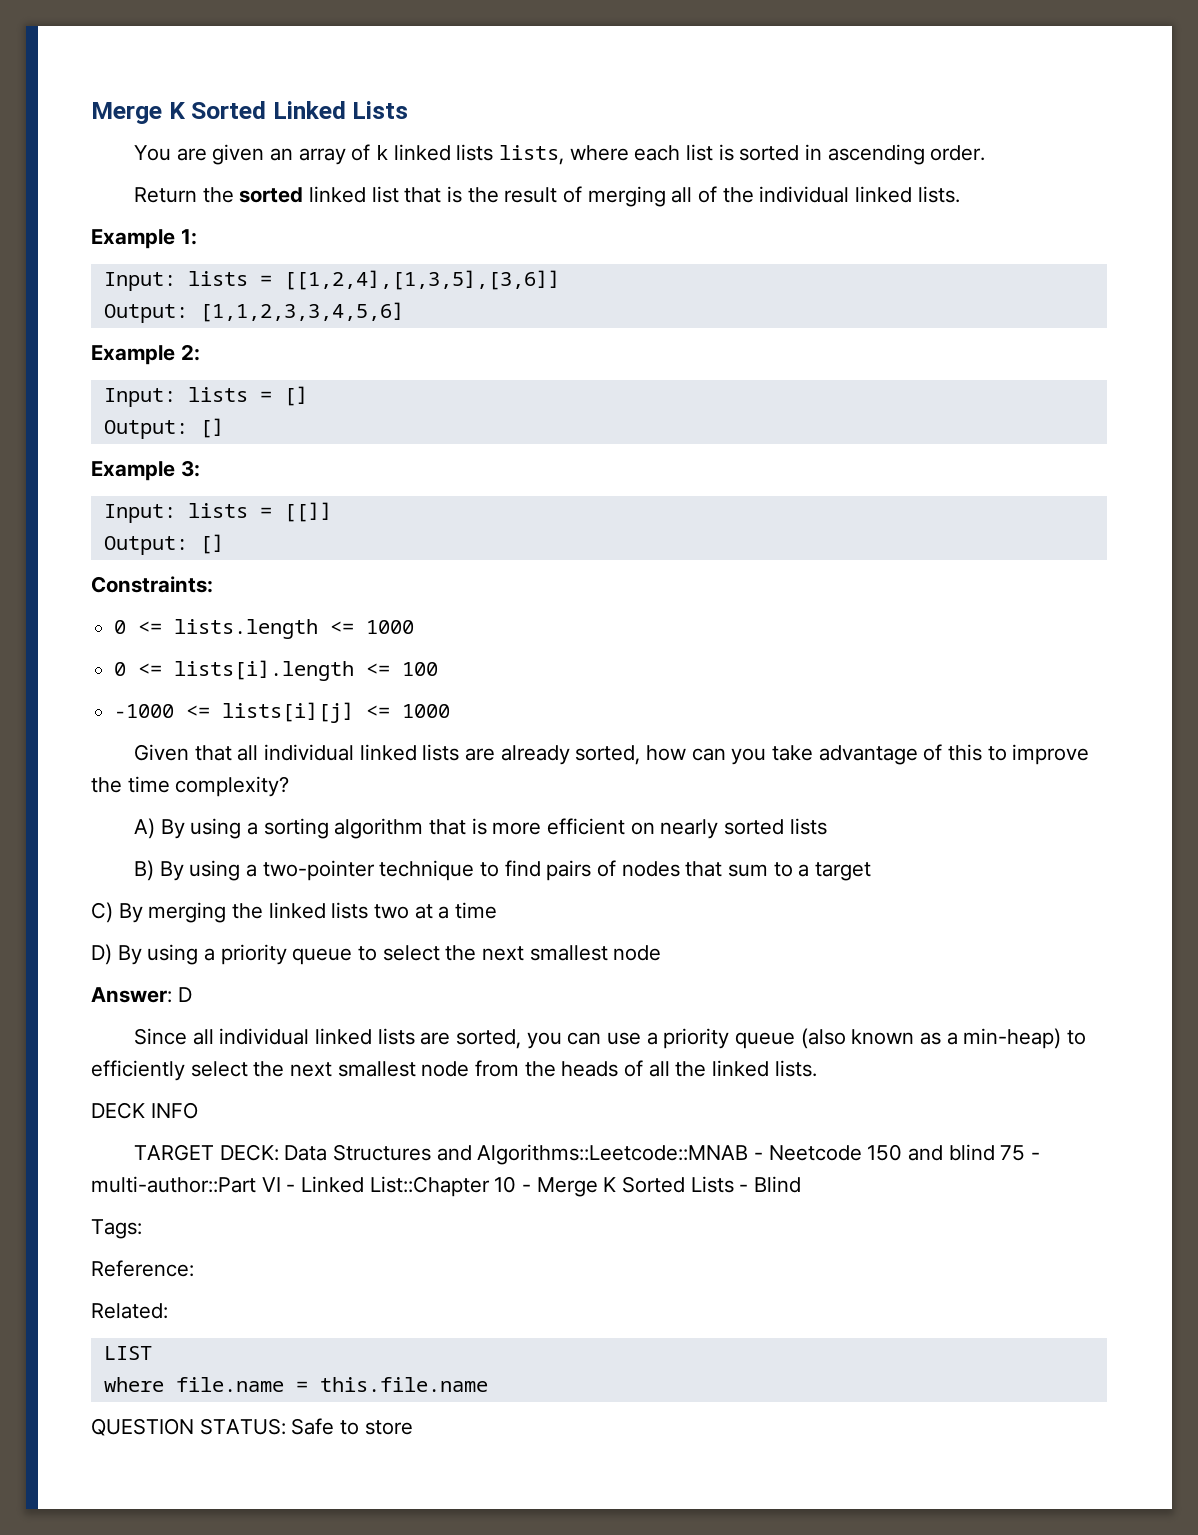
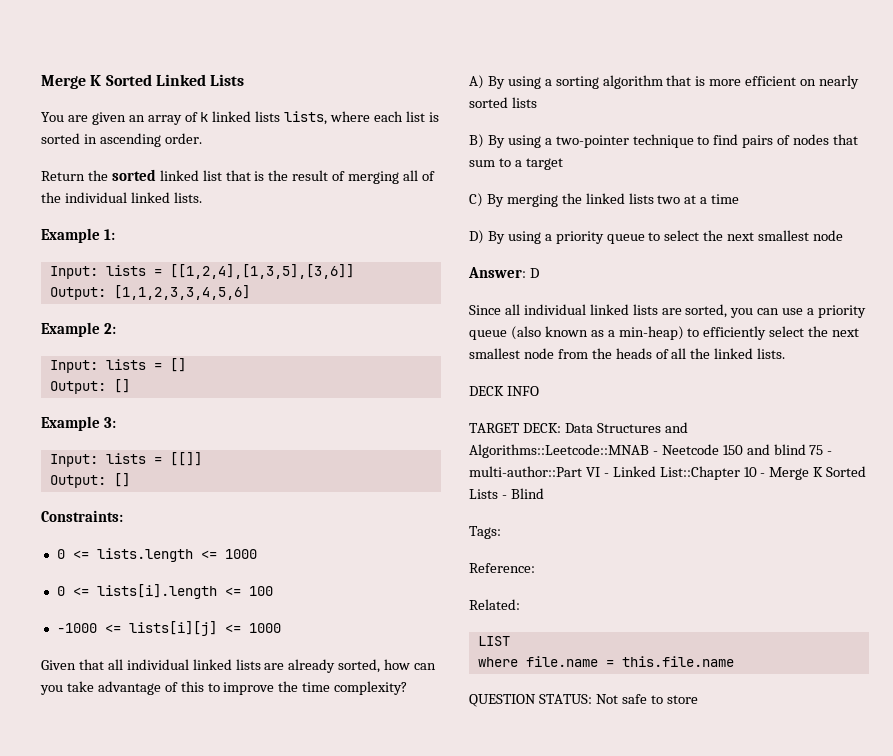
- QUESTION STATUS: Safe to store
+ QUESTION STATUS: Not safe to store

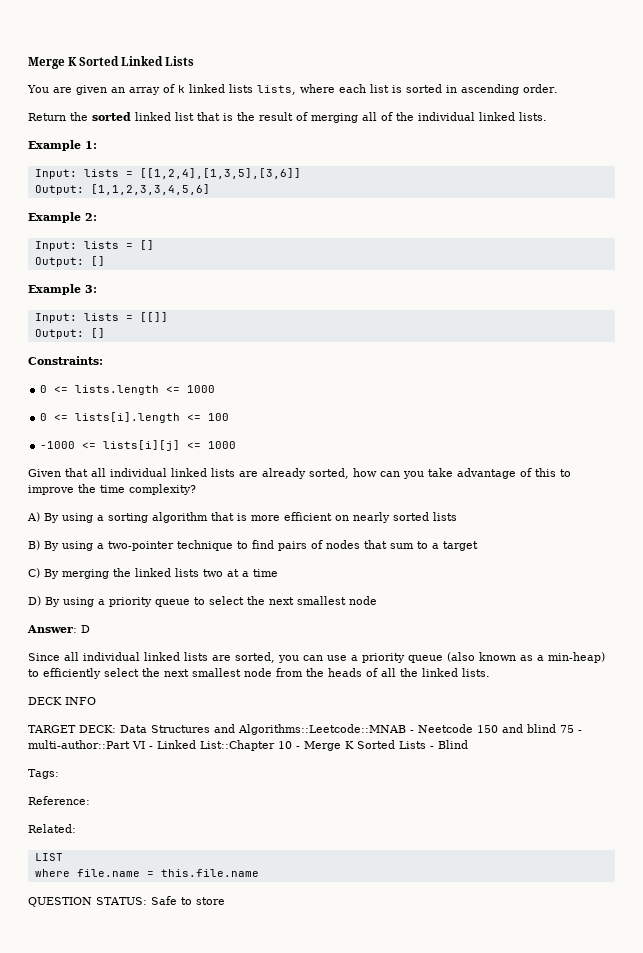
- QUESTION STATUS: Not safe to store
+ QUESTION STATUS: Safe to store

